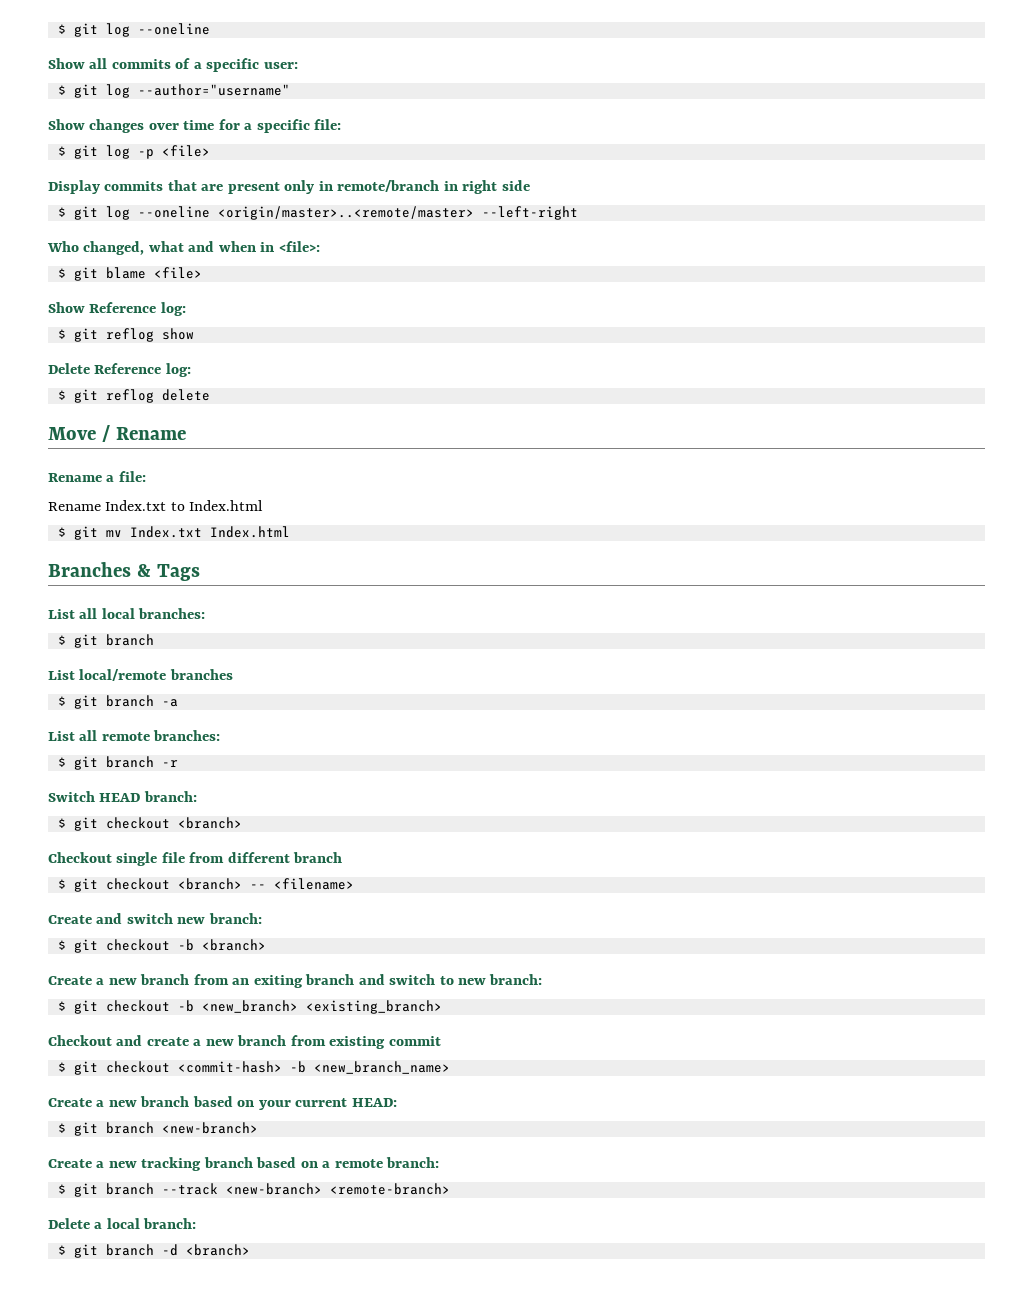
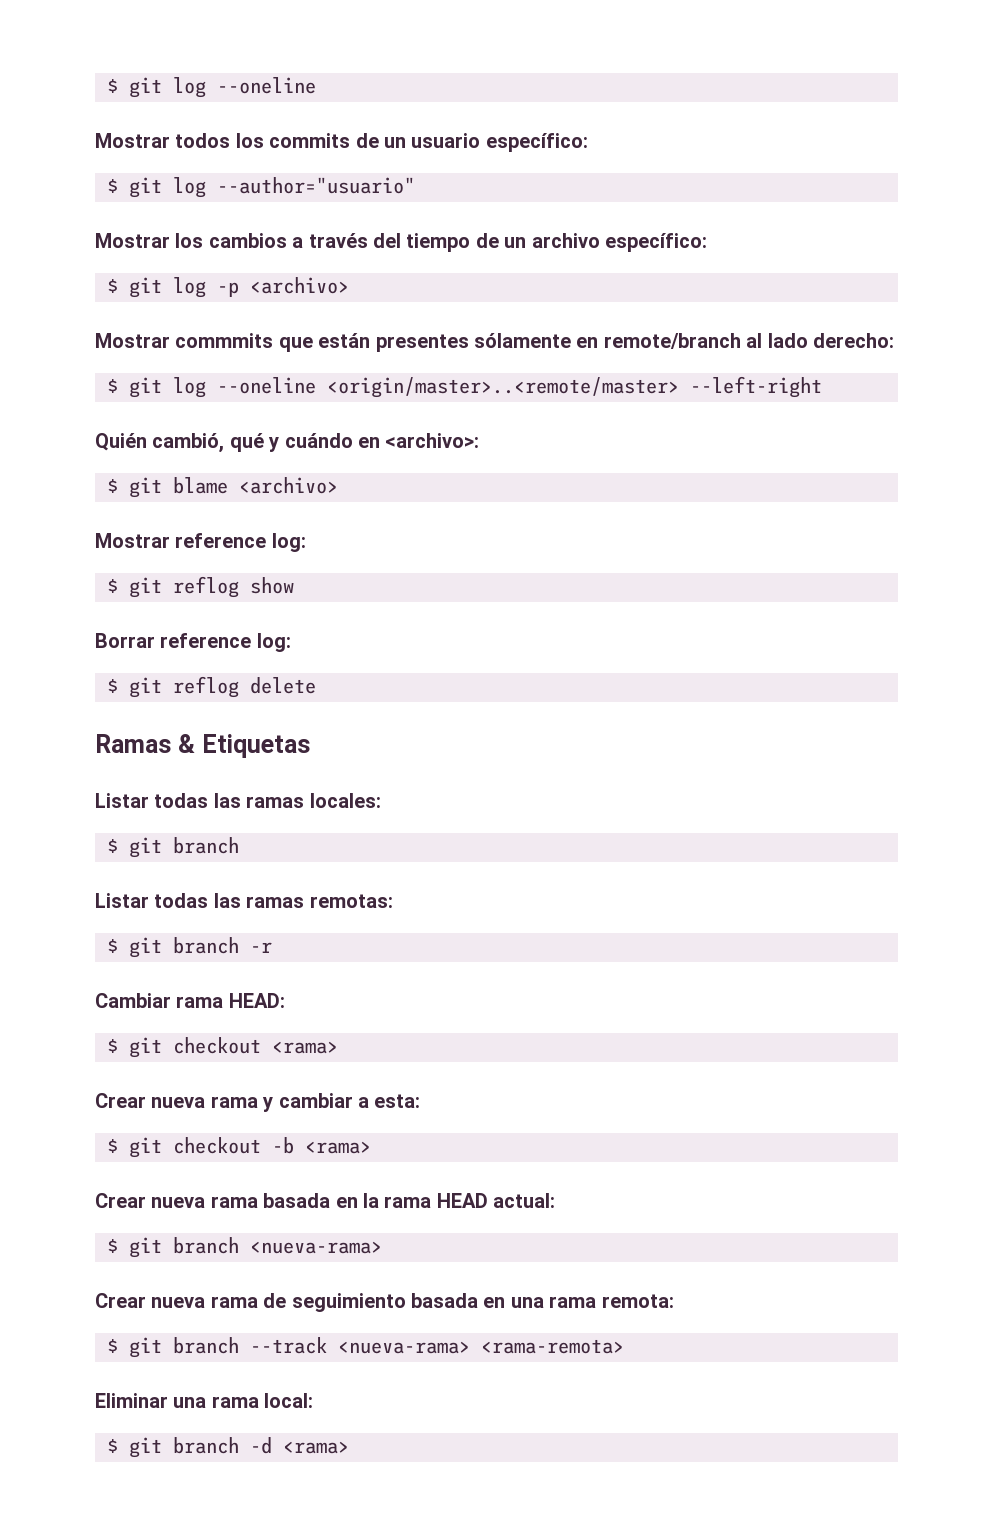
- Show all commits of a specific user:
- $ git log --author="username"
- Show changes over time for a specific file:
- $ git log -p <file>
- Display commits that are present only in remote/branch in right side
+ Mostrar todos los commits de un usuario específico:
+ $ git log --author="usuario"
+ Mostrar los cambios a través del tiempo de un archivo específico:
+ $ git log -p <archivo>
+ Mostrar commmits que están presentes sólamente en remote/branch al lado derecho:
- Who changed, what and when in <file>:
+ Quién cambió, qué y cuándo en <archivo>:
- $ git blame <file>
- Show Reference log:
+ $ git blame <archivo>
+ Mostrar reference log:
- Delete Reference log:
+ Borrar reference log:
- Move / Rename
- Rename a file:
- Rename Index.txt to Index.html
- $ git mv Index.txt Index.html
- Branches & Tags
- List all local branches:
+ Ramas & Etiquetas
+ Listar todas las ramas locales:
  $ git branch
- List local/remote branches
- $ git branch -a
- List all remote branches:
+ Listar todas las ramas remotas:
- Switch HEAD branch:
- $ git checkout <branch>
- Checkout single file from different branch
- $ git checkout <branch> -- <filename>
- Create and switch new branch:
- $ git checkout -b <branch>
- Create a new branch from an exiting branch and switch to new branch:
- $ git checkout -b <new_branch> <existing_branch>
- Checkout and create a new branch from existing commit
- $ git checkout <commit-hash> -b <new_branch_name>
- Create a new branch based on your current HEAD:
- $ git branch <new-branch>
- Create a new tracking branch based on a remote branch:
- $ git branch --track <new-branch> <remote-branch>
- Delete a local branch:
+ Cambiar rama HEAD:
+ $ git checkout <rama>
+ Crear nueva rama y cambiar a esta:
+ $ git checkout -b <rama>
+ Crear nueva rama basada en la rama HEAD actual:
+ $ git branch <nueva-rama>
+ Crear nueva rama de seguimiento basada en una rama remota:
+ $ git branch --track <nueva-rama> <rama-remota>
+ Eliminar una rama local:
- $ git branch -d <branch>
+ $ git branch -d <rama>

